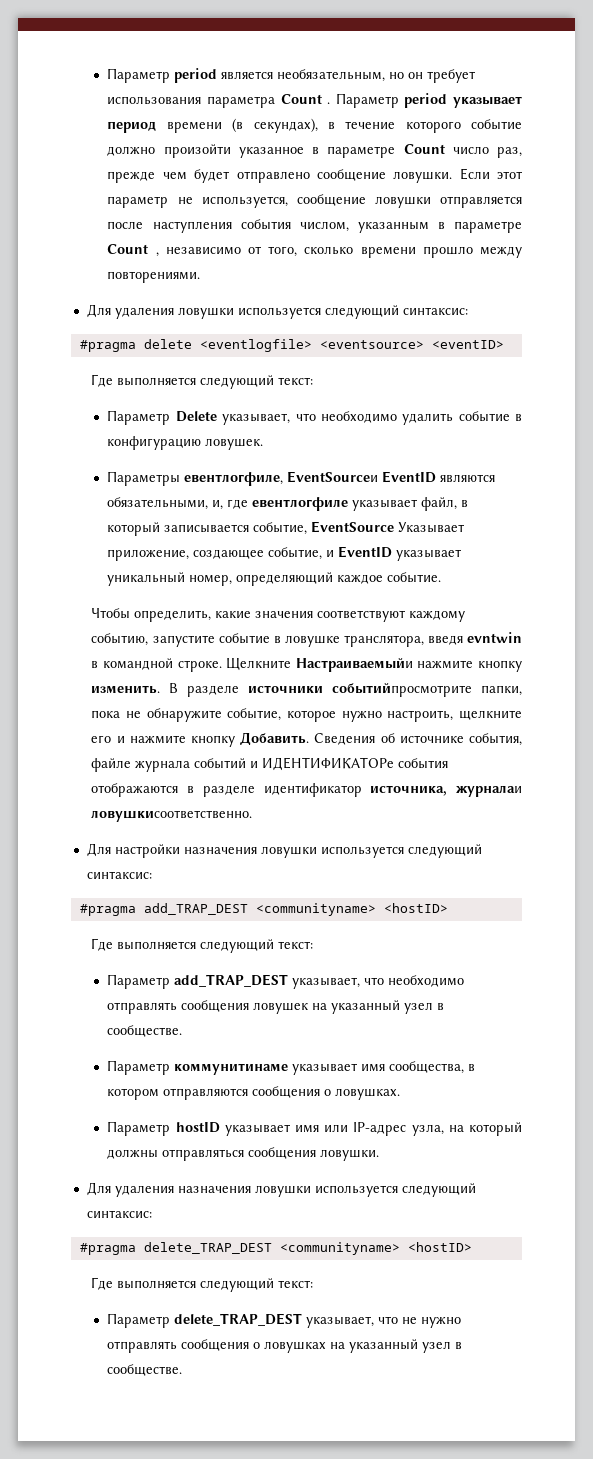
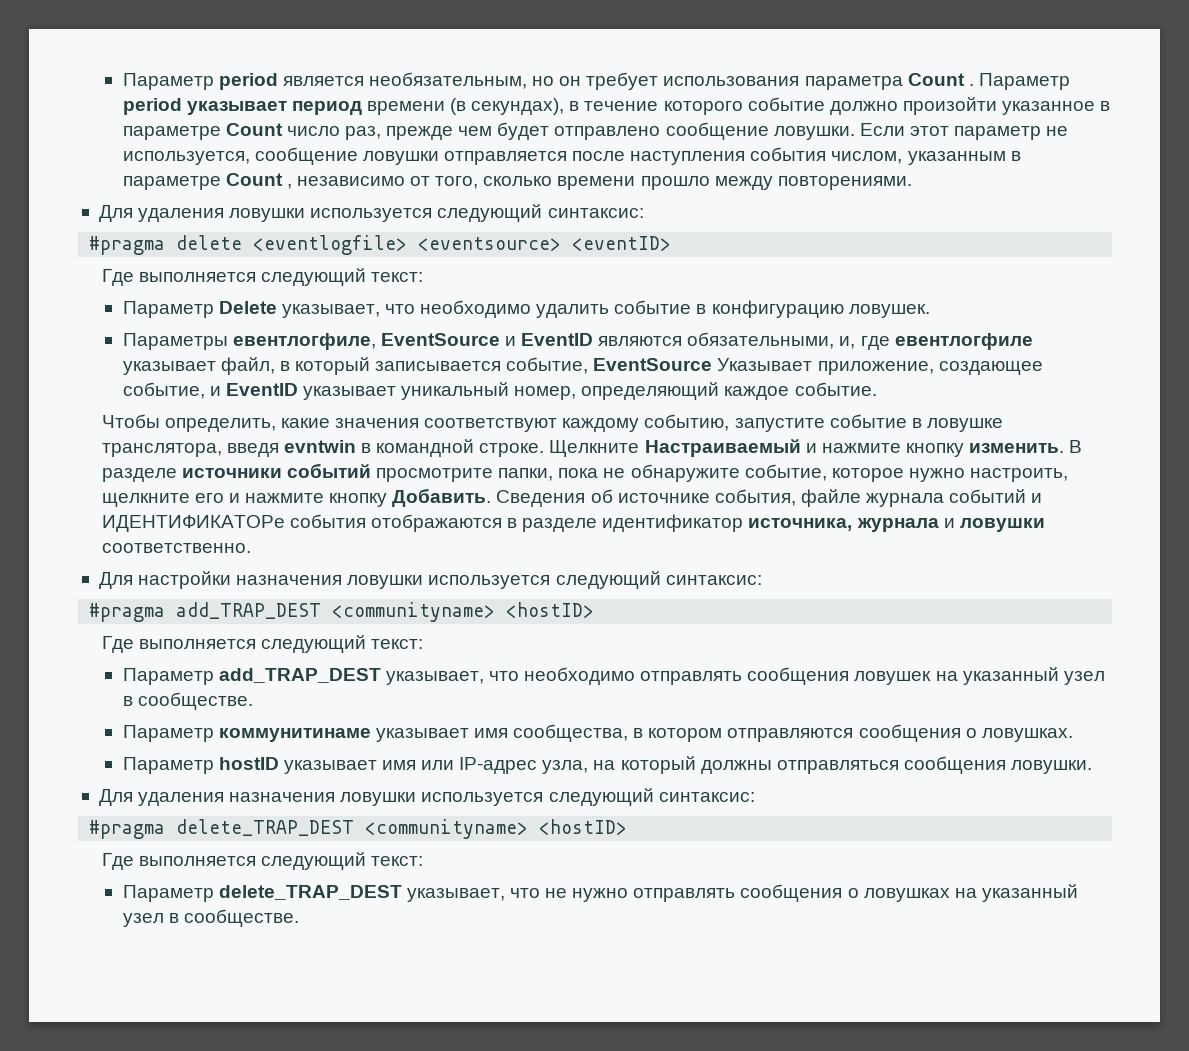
- Параметры евентлогфиле, EventSourceи EventID являются обязательными, и, где евентлогфиле указывает файл, в который записывается событие, EventSource Указывает приложение, создающее событие, и EventID указывает уникальный номер, определяющий каждое событие.
+ Параметры евентлогфиле, EventSource и EventID являются обязательными, и, где евентлогфиле указывает файл, в который записывается событие, EventSource Указывает приложение, создающее событие, и EventID указывает уникальный номер, определяющий каждое событие.
- Щелкните Настраиваемыйи нажмите кнопку изменить.
+ Щелкните Настраиваемый и нажмите кнопку изменить.
- В разделе источники событийпросмотрите папки, пока не обнаружите событие, которое нужно настроить, щелкните его и нажмите кнопку Добавить.
+ В разделе источники событий просмотрите папки, пока не обнаружите событие, которое нужно настроить, щелкните его и нажмите кнопку Добавить.
- Сведения об источнике события, файле журнала событий и ИДЕНТИФИКАТОРе события отображаются в разделе идентификатор источника, журналаи ловушкисоответственно.
+ Сведения об источнике события, файле журнала событий и ИДЕНТИФИКАТОРе события отображаются в разделе идентификатор источника, журнала и ловушки соответственно.

